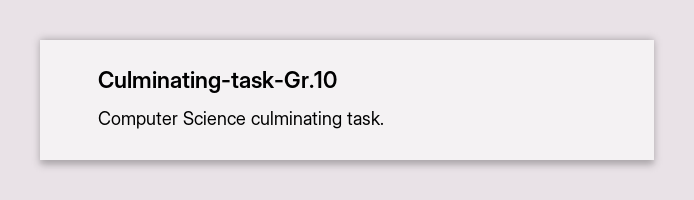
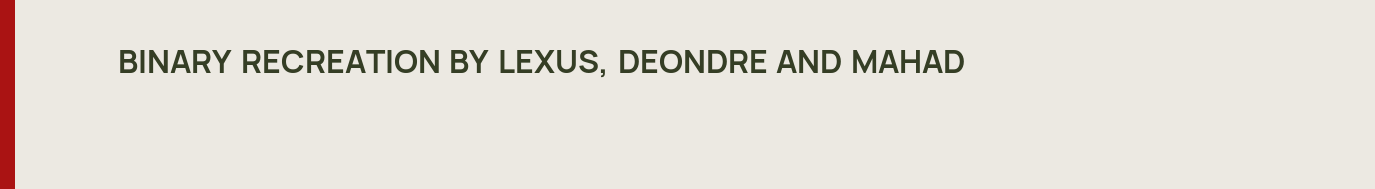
- Culminating-task-Gr.10
- Computer Science culminating task.
+ BINARY RECREATION BY LEXUS, DEONDRE AND MAHAD

